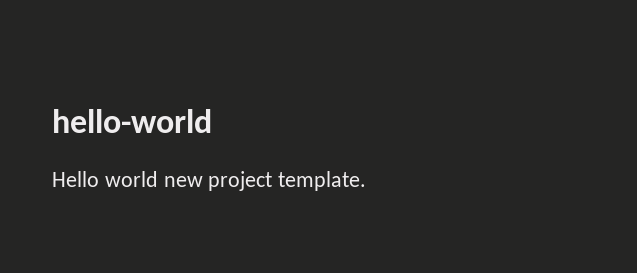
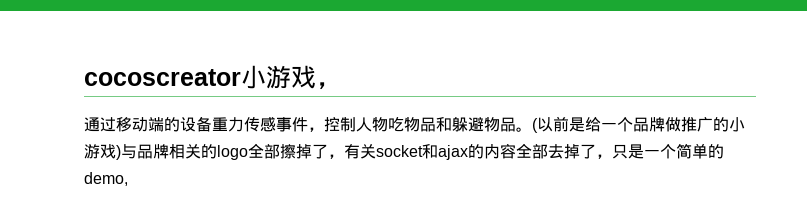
- hello-world
- Hello world new project template.
+ cocoscreator小游戏，
+ 通过移动端的设备重力传感事件，控制人物吃物品和躲避物品。(以前是给一个品牌做推广的小游戏)与品牌相关的logo全部擦掉了，有关socket和ajax的内容全部去掉了，只是一个简单的demo,

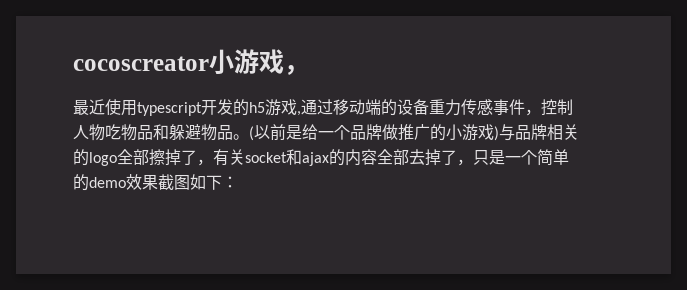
- 通过移动端的设备重力传感事件，控制人物吃物品和躲避物品。
+ 最近使用typescript开发的h5游戏,通过移动端的设备重力传感事件，控制人物吃物品和躲避物品。
- (以前是给一个品牌做推广的小游戏)与品牌相关的logo全部擦掉了，有关socket和ajax的内容全部去掉了，只是一个简单的demo,
+ (以前是给一个品牌做推广的小游戏)与品牌相关的logo全部擦掉了，有关socket和ajax的内容全部去掉了，只是一个简单的demo效果截图如下：

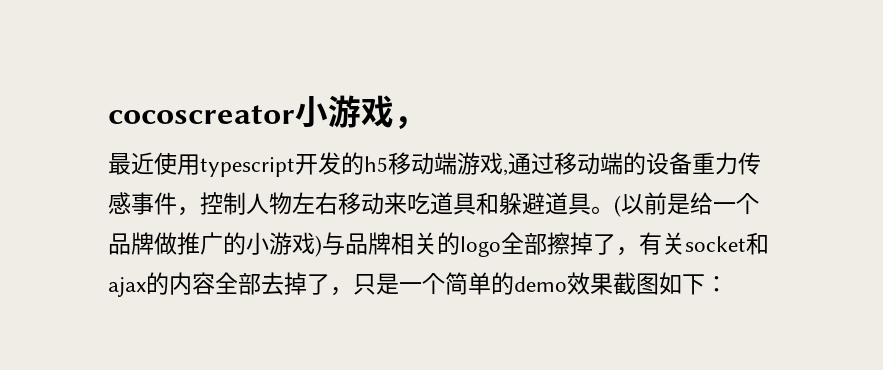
- 最近使用typescript开发的h5游戏,通过移动端的设备重力传感事件，控制人物吃物品和躲避物品。
+ 最近使用typescript开发的h5移动端游戏,通过移动端的设备重力传感事件，控制人物左右移动来吃道具和躲避道具。

